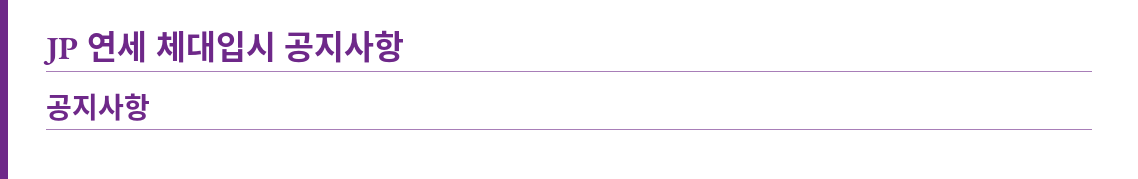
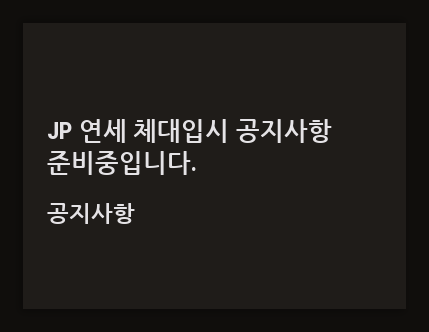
- JP 연세 체대입시 공지사항
+ JP 연세 체대입시 공지사항 준비중입니다.

